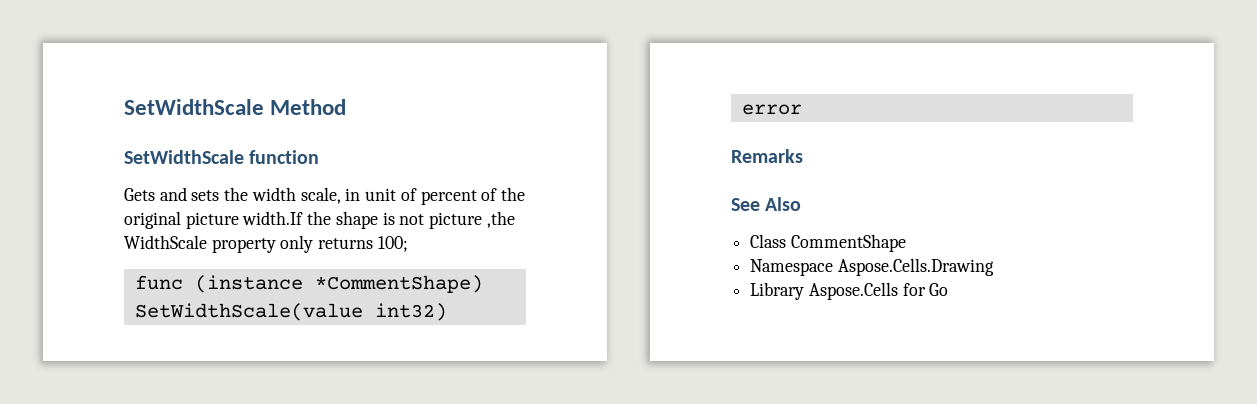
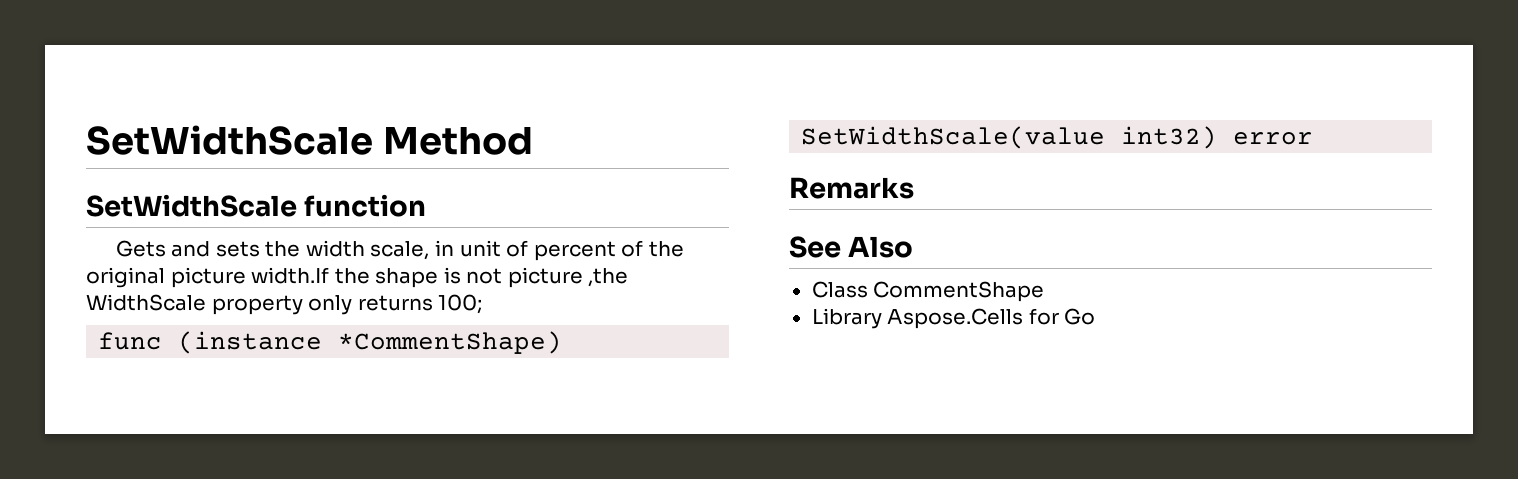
- Namespace Aspose.Cells.Drawing

